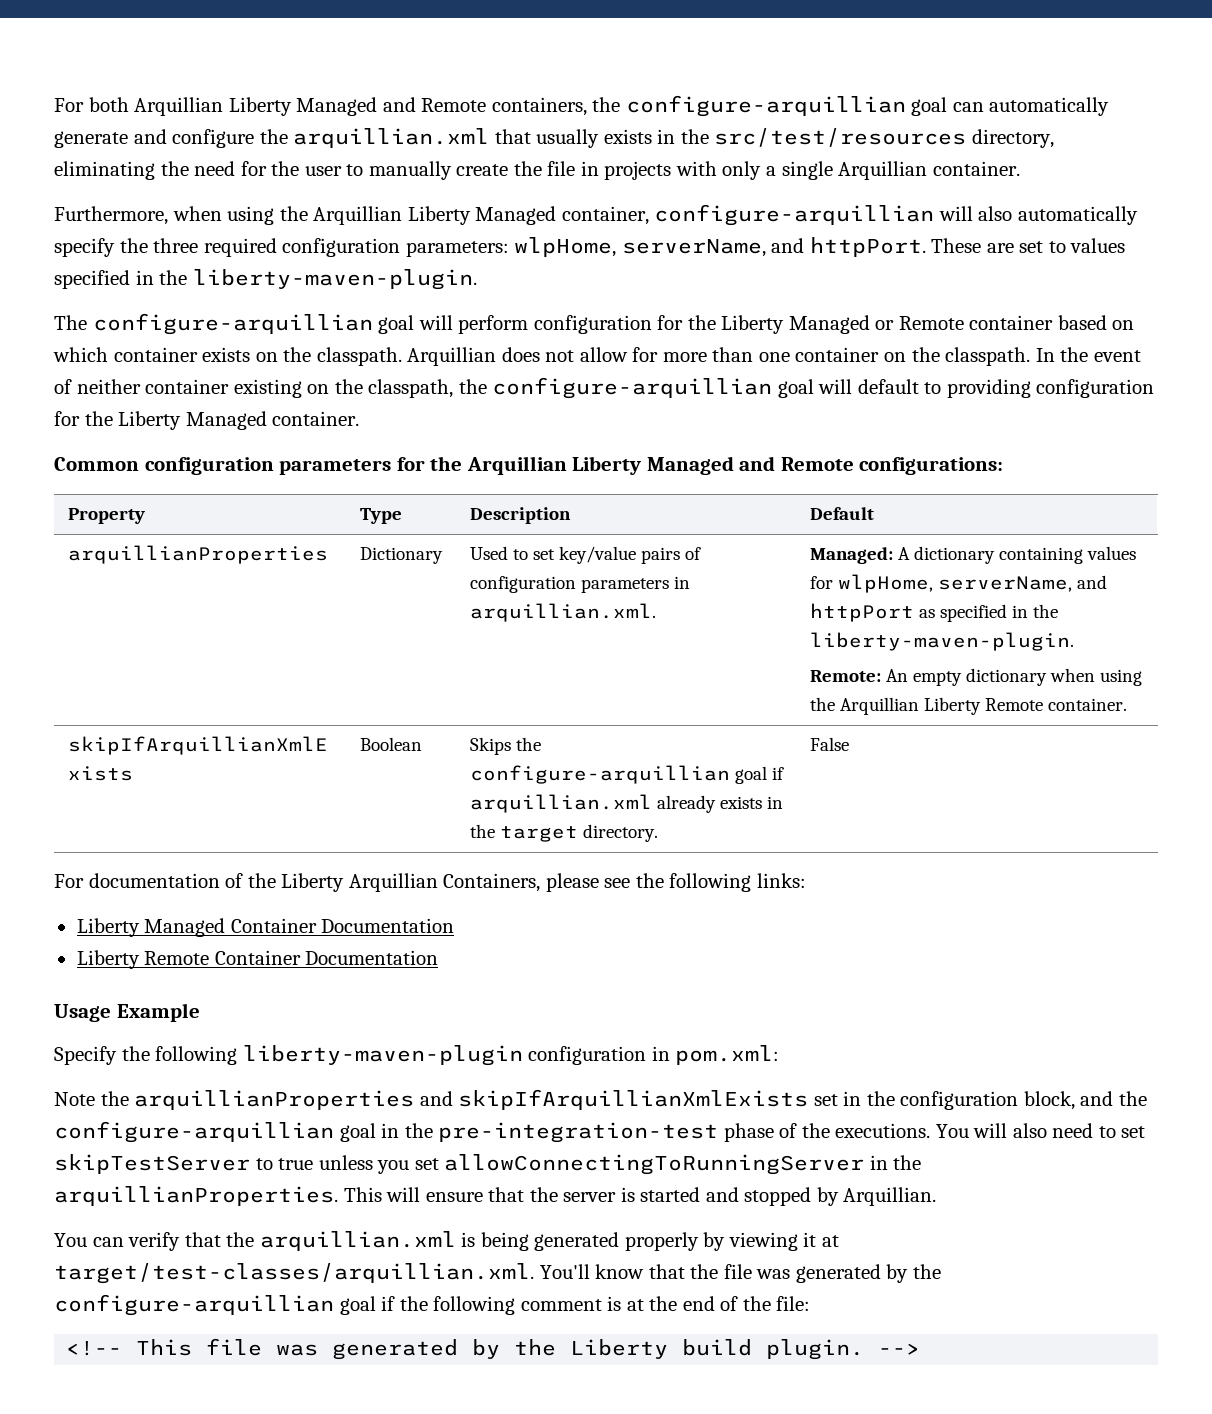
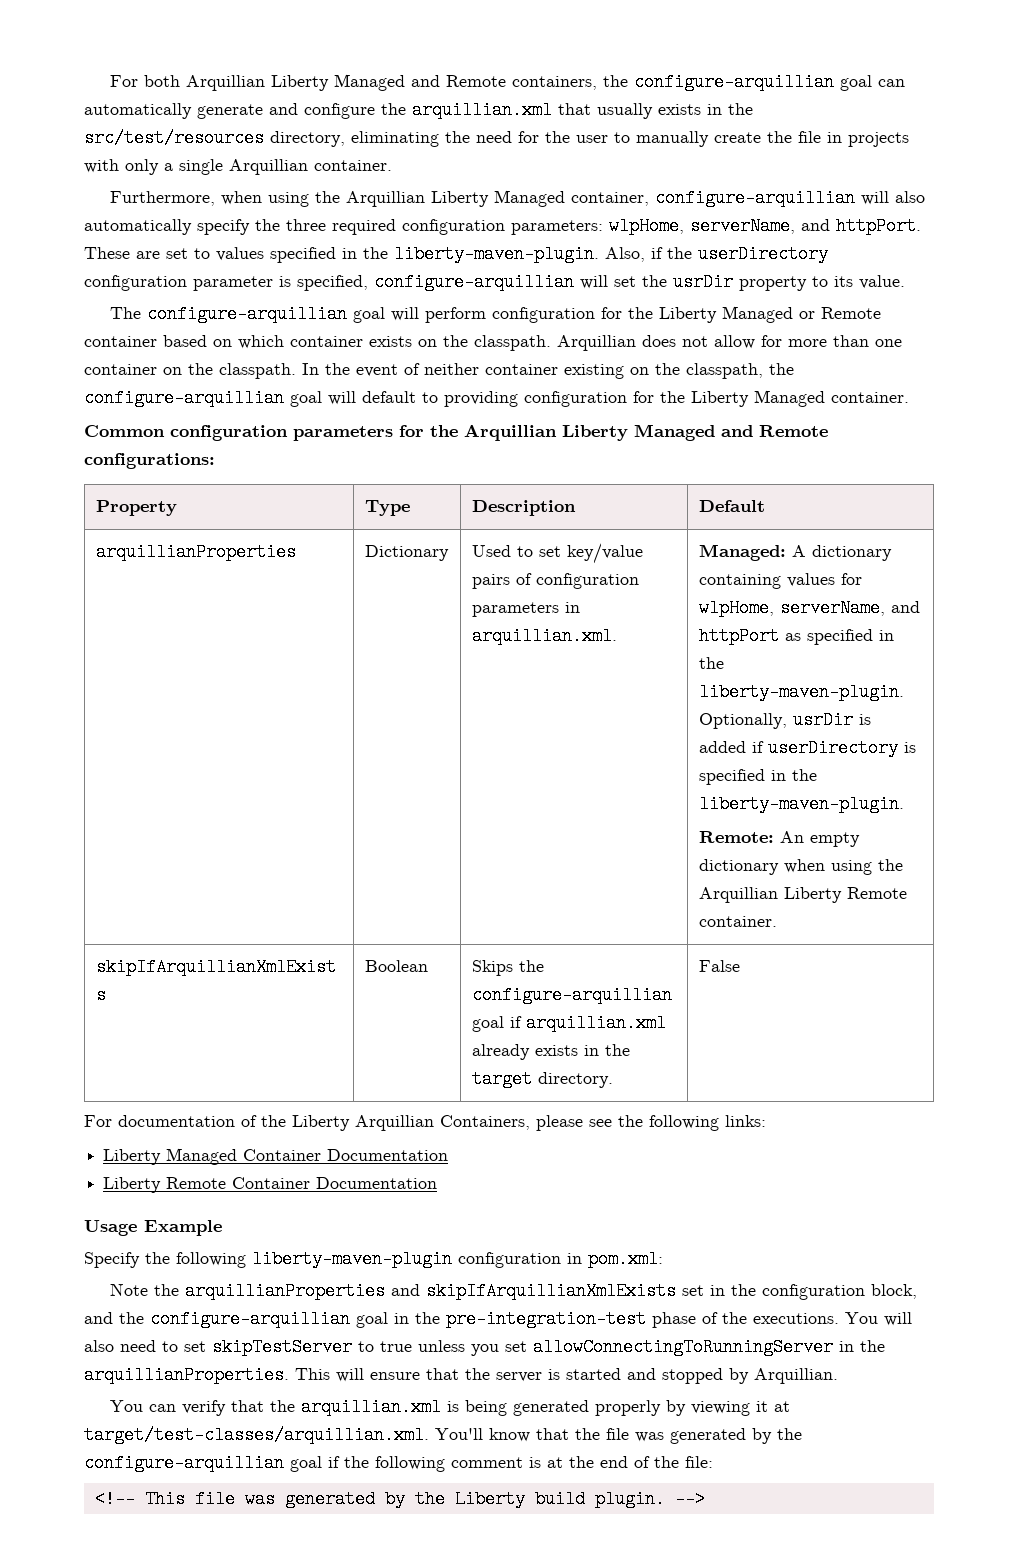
+ Also, if the userDirectory configuration parameter is specified, configure-arquillian will set the usrDir property to its value.
+ Optionally, usrDir is added if userDirectory is specified in the liberty-maven-plugin.

